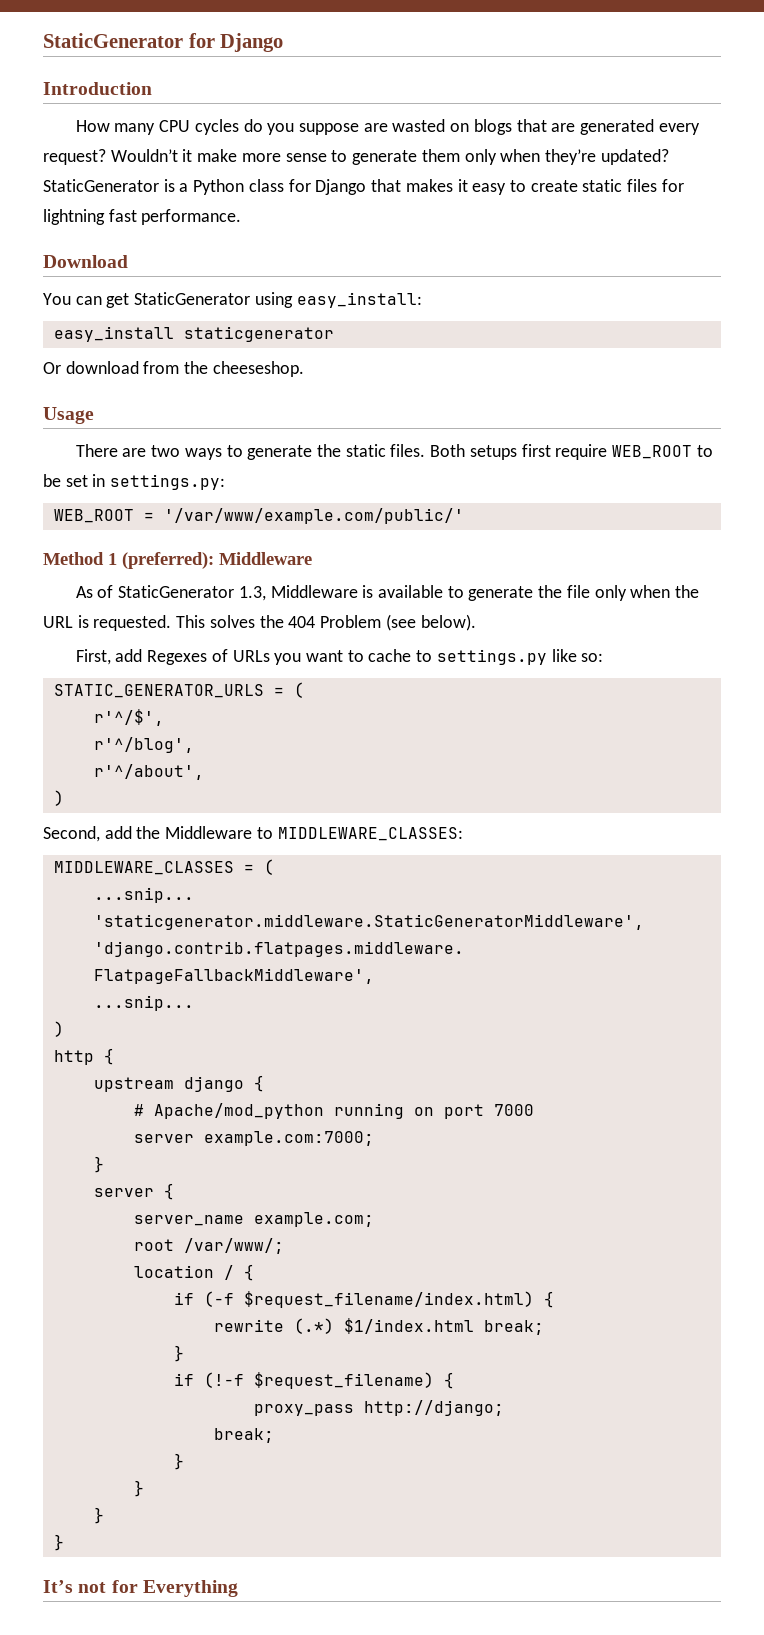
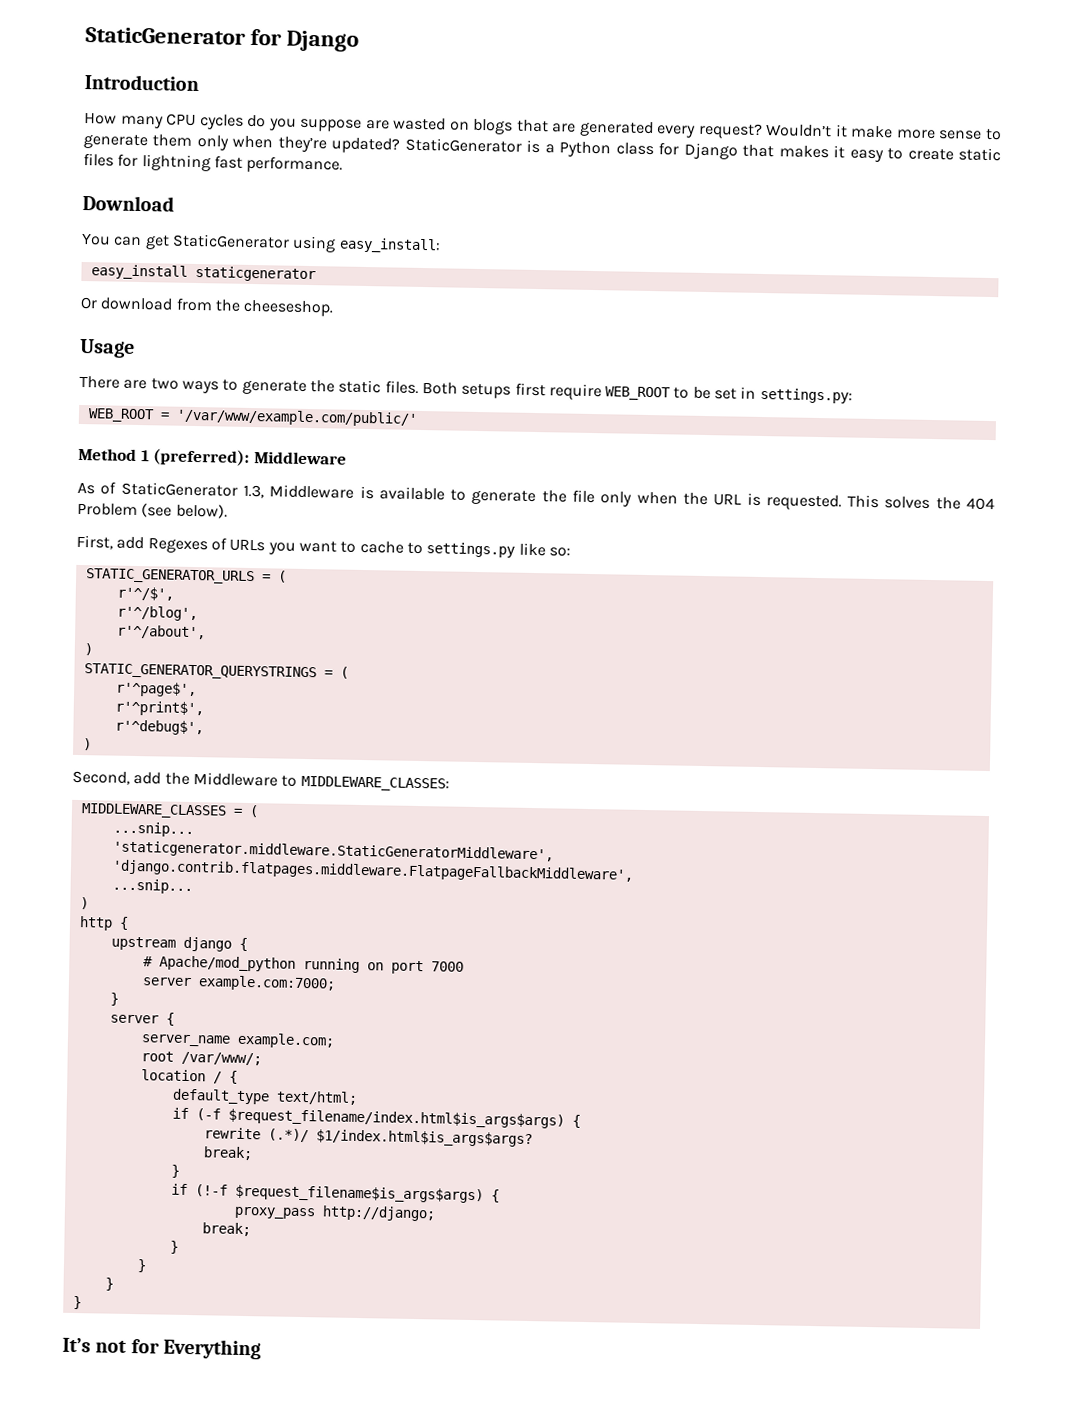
+ STATIC_GENERATOR_QUERYSTRINGS = (
+ r'^page$',
+ r'^print$',
+ r'^debug$',
+ )
+ default_type text/html;
- if (-f $request_filename/index.html) {
+ if (-f $request_filename/index.html$is_args$args) {
- rewrite (.*) $1/index.html break;
+ rewrite (.*)/ $1/index.html$is_args$args?
+ break;
- if (!-f $request_filename) {
+ if (!-f $request_filename$is_args$args) {

